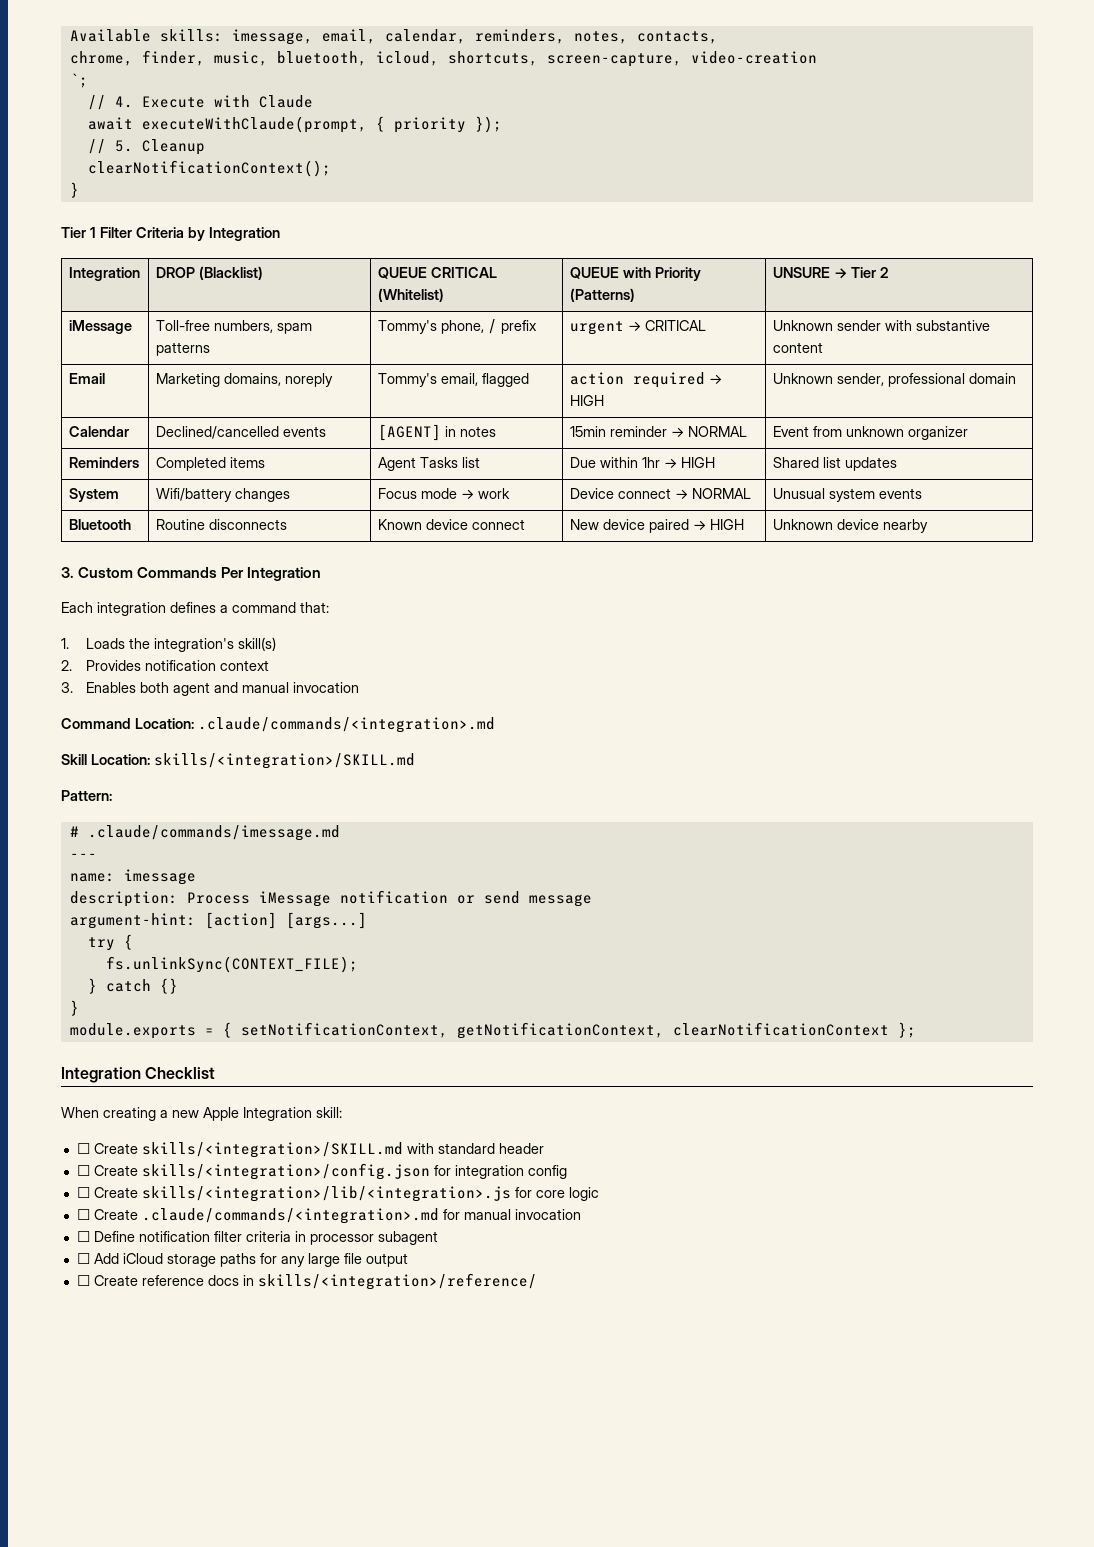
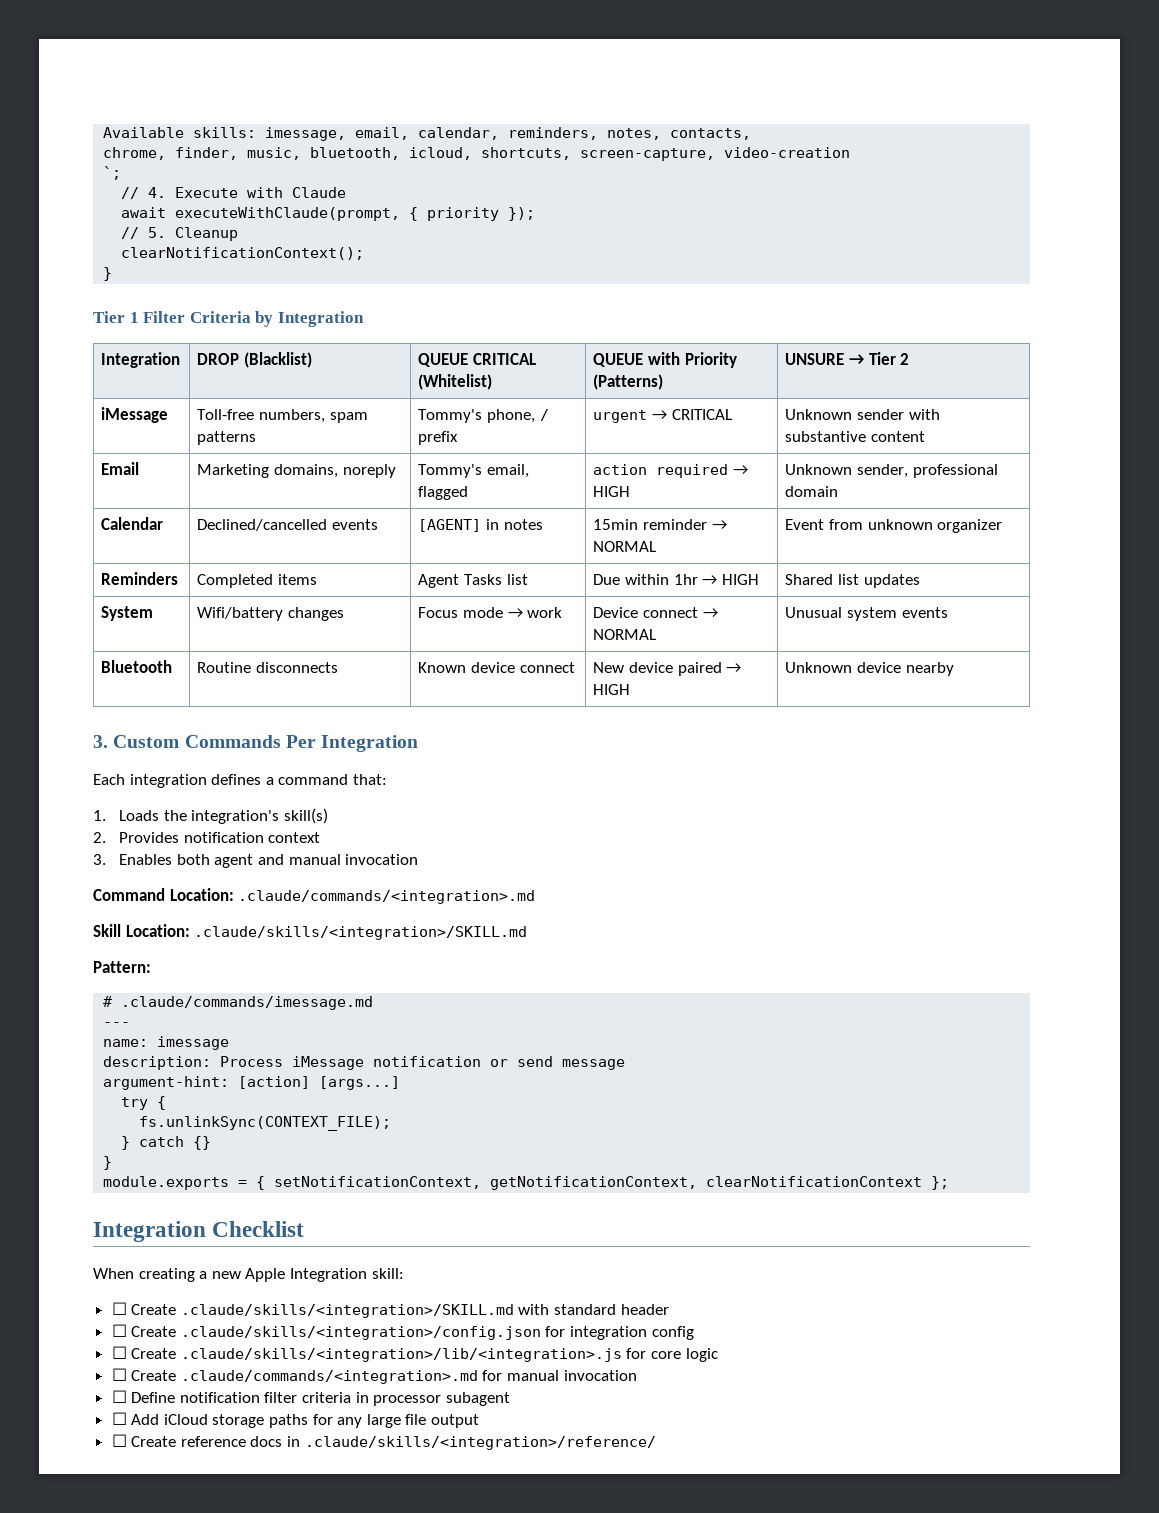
- Skill Location: skills/<integration>/SKILL.md
+ Skill Location: .claude/skills/<integration>/SKILL.md
- ☐ Create skills/<integration>/SKILL.md with standard header
+ ☐ Create .claude/skills/<integration>/SKILL.md with standard header
- ☐ Create skills/<integration>/config.json for integration config
+ ☐ Create .claude/skills/<integration>/config.json for integration config
- ☐ Create skills/<integration>/lib/<integration>.js for core logic
+ ☐ Create .claude/skills/<integration>/lib/<integration>.js for core logic
- ☐ Create reference docs in skills/<integration>/reference/
+ ☐ Create reference docs in .claude/skills/<integration>/reference/

